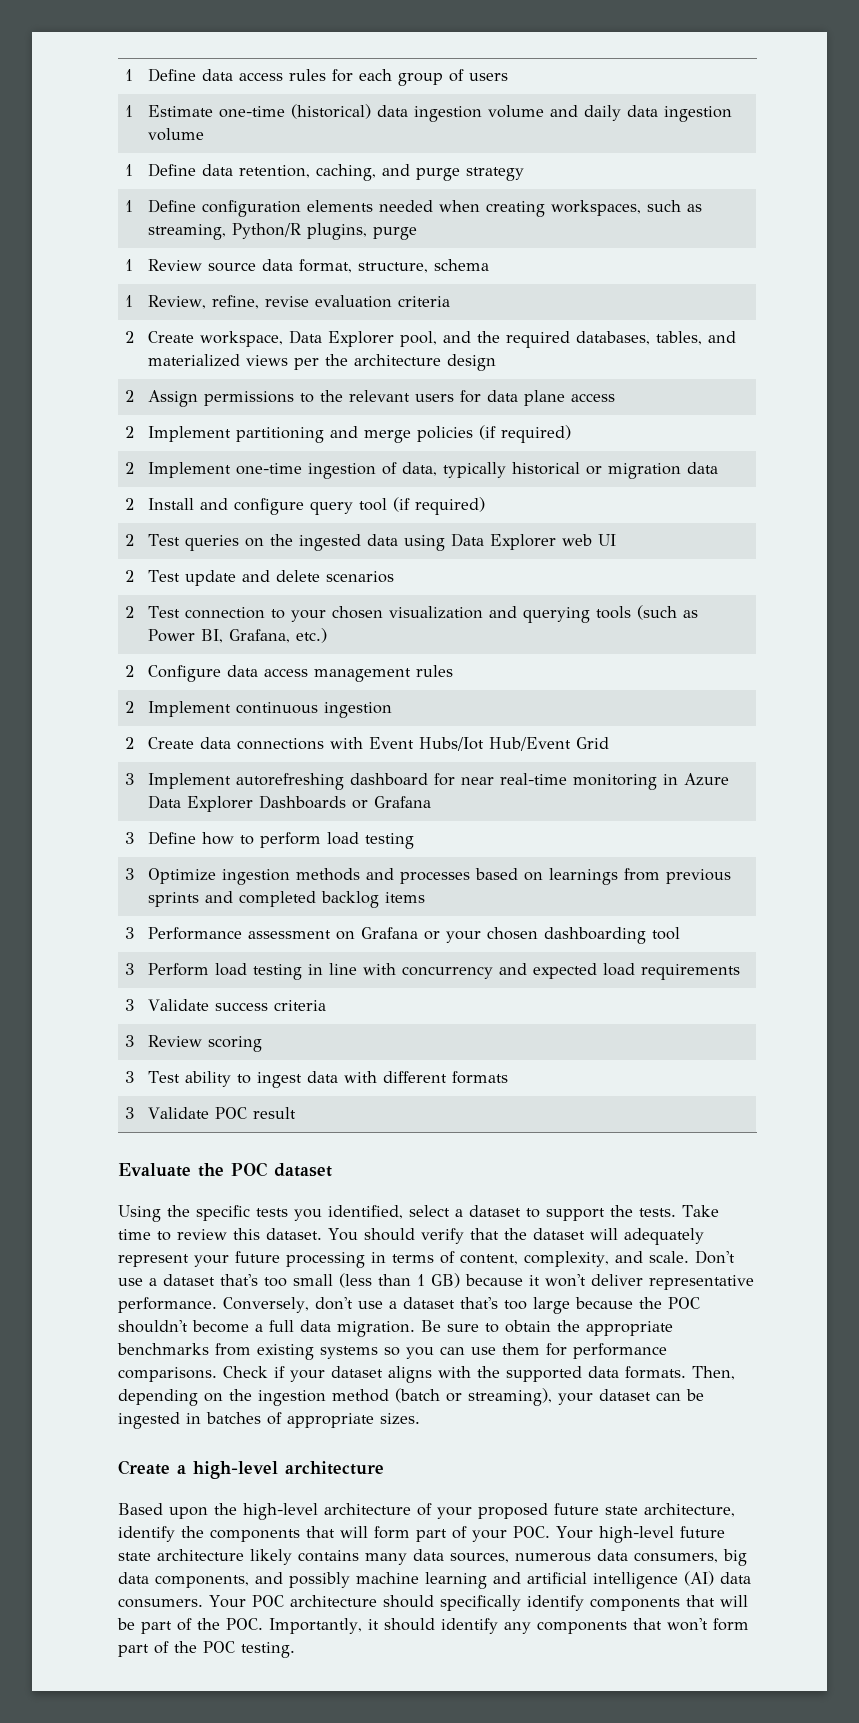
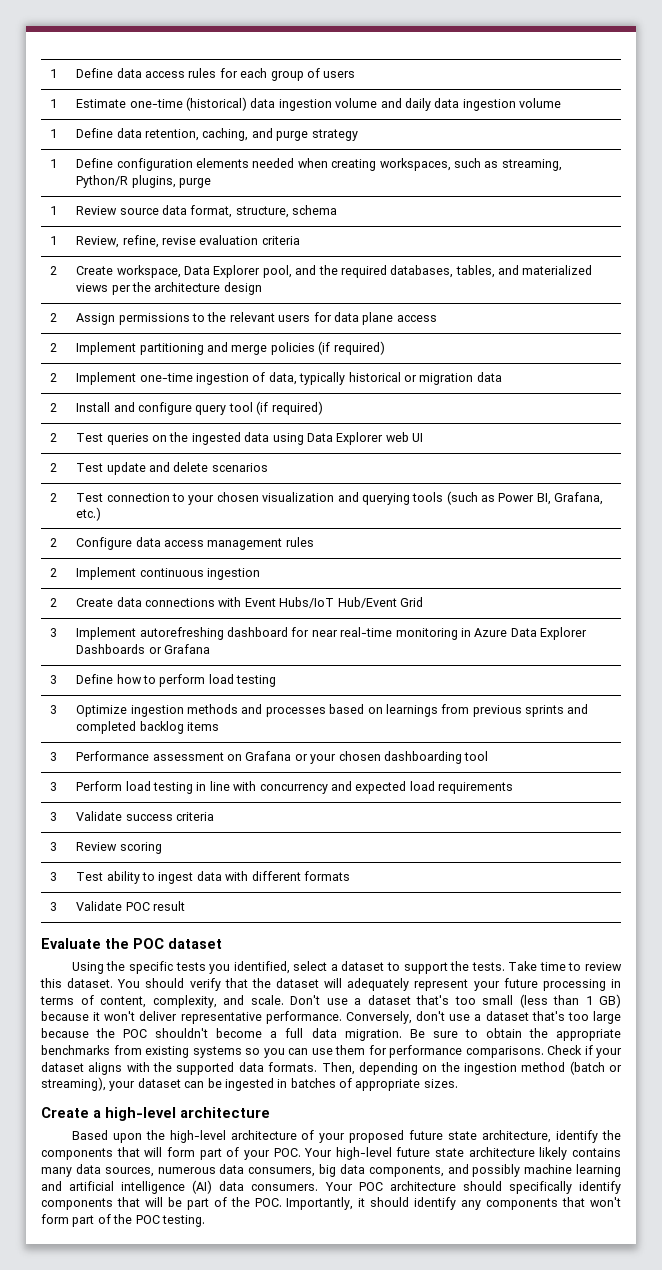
- 2 | Create data connections with Event Hubs/Iot Hub/Event Grid
+ 2 | Create data connections with Event Hubs/IoT Hub/Event Grid

